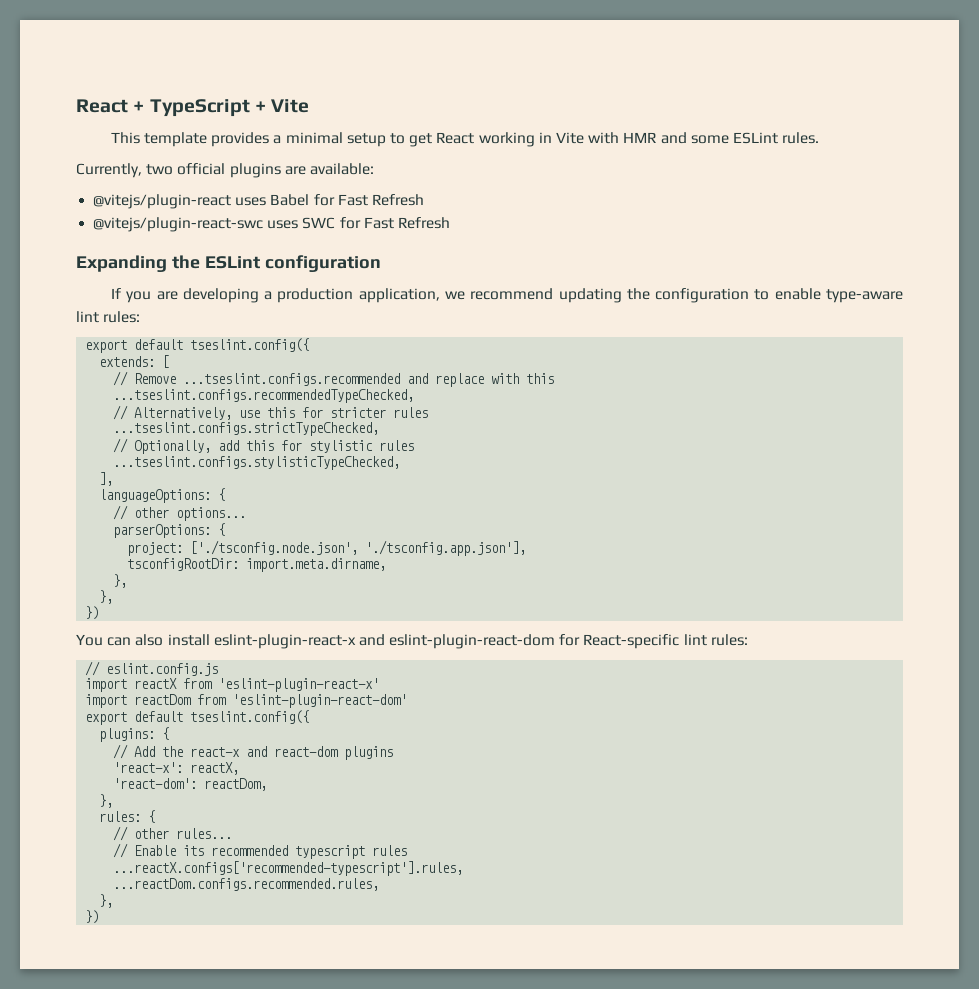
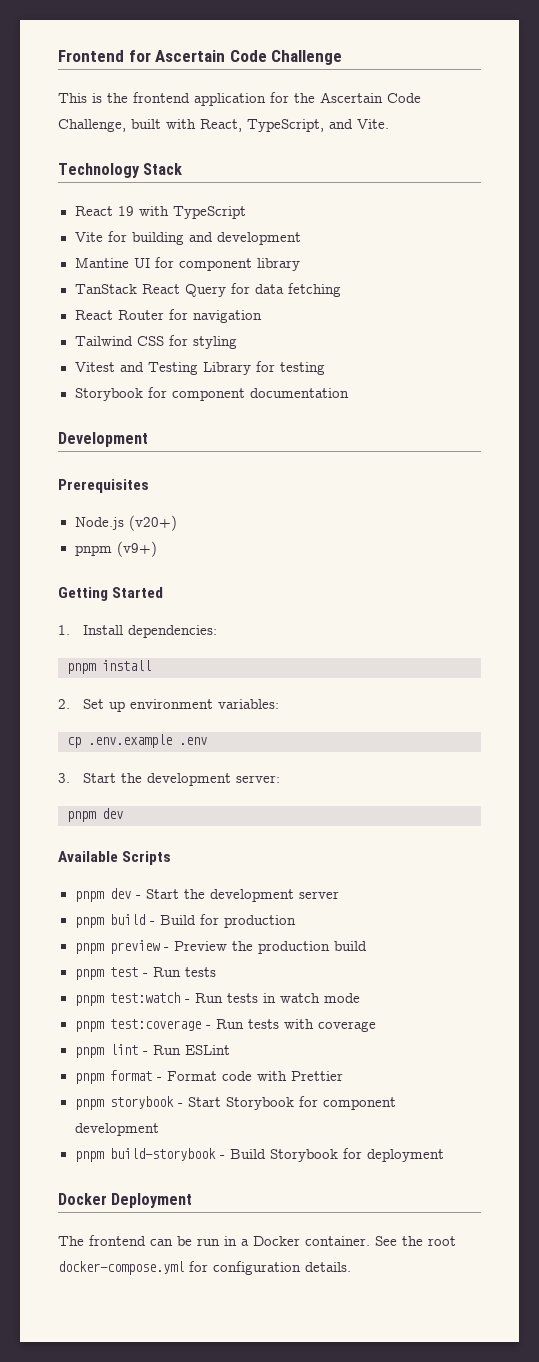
- React + TypeScript + Vite
- This template provides a minimal setup to get React working in Vite with HMR and some ESLint rules.
- Currently, two official plugins are available:
- @vitejs/plugin-react uses Babel for Fast Refresh
- @vitejs/plugin-react-swc uses SWC for Fast Refresh
- Expanding the ESLint configuration
- If you are developing a production application, we recommend updating the configuration to enable type-aware lint rules:
- export default tseslint.config({
- extends: [
- // Remove ...tseslint.configs.recommended and replace with this
- ...tseslint.configs.recommendedTypeChecked,
- // Alternatively, use this for stricter rules
- ...tseslint.configs.strictTypeChecked,
- // Optionally, add this for stylistic rules
- ...tseslint.configs.stylisticTypeChecked,
- ],
- languageOptions: {
- // other options...
- parserOptions: {
- project: ['./tsconfig.node.json', './tsconfig.app.json'],
- tsconfigRootDir: import.meta.dirname,
- },
- },
- })
- You can also install eslint-plugin-react-x and eslint-plugin-react-dom for React-specific lint rules:
- // eslint.config.js
- import reactX from 'eslint-plugin-react-x'
- import reactDom from 'eslint-plugin-react-dom'
- export default tseslint.config({
- plugins: {
- // Add the react-x and react-dom plugins
- 'react-x': reactX,
- 'react-dom': reactDom,
- },
- rules: {
- // other rules...
- // Enable its recommended typescript rules
- ...reactX.configs['recommended-typescript'].rules,
- ...reactDom.configs.recommended.rules,
- },
- })
+ Frontend for Ascertain Code Challenge
+ This is the frontend application for the Ascertain Code Challenge, built with React, TypeScript, and Vite.
+ Technology Stack
+ React 19 with TypeScript
+ Vite for building and development
+ Mantine UI for component library
+ TanStack React Query for data fetching
+ React Router for navigation
+ Tailwind CSS for styling
+ Vitest and Testing Library for testing
+ Storybook for component documentation
+ Development
+ Prerequisites
+ Node.js (v20+)
+ pnpm (v9+)
+ Getting Started
+ 1. Install dependencies:
+ pnpm install
+ 2. Set up environment variables:
+ cp .env.example .env
+ 3. Start the development server:
+ pnpm dev
+ Available Scripts
+ pnpm dev - Start the development server
+ pnpm build - Build for production
+ pnpm preview - Preview the production build
+ pnpm test - Run tests
+ pnpm test:watch - Run tests in watch mode
+ pnpm test:coverage - Run tests with coverage
+ pnpm lint - Run ESLint
+ pnpm format - Format code with Prettier
+ pnpm storybook - Start Storybook for component development
+ pnpm build-storybook - Build Storybook for deployment
+ Docker Deployment
+ The frontend can be run in a Docker container. See the root docker-compose.yml for configuration details.

